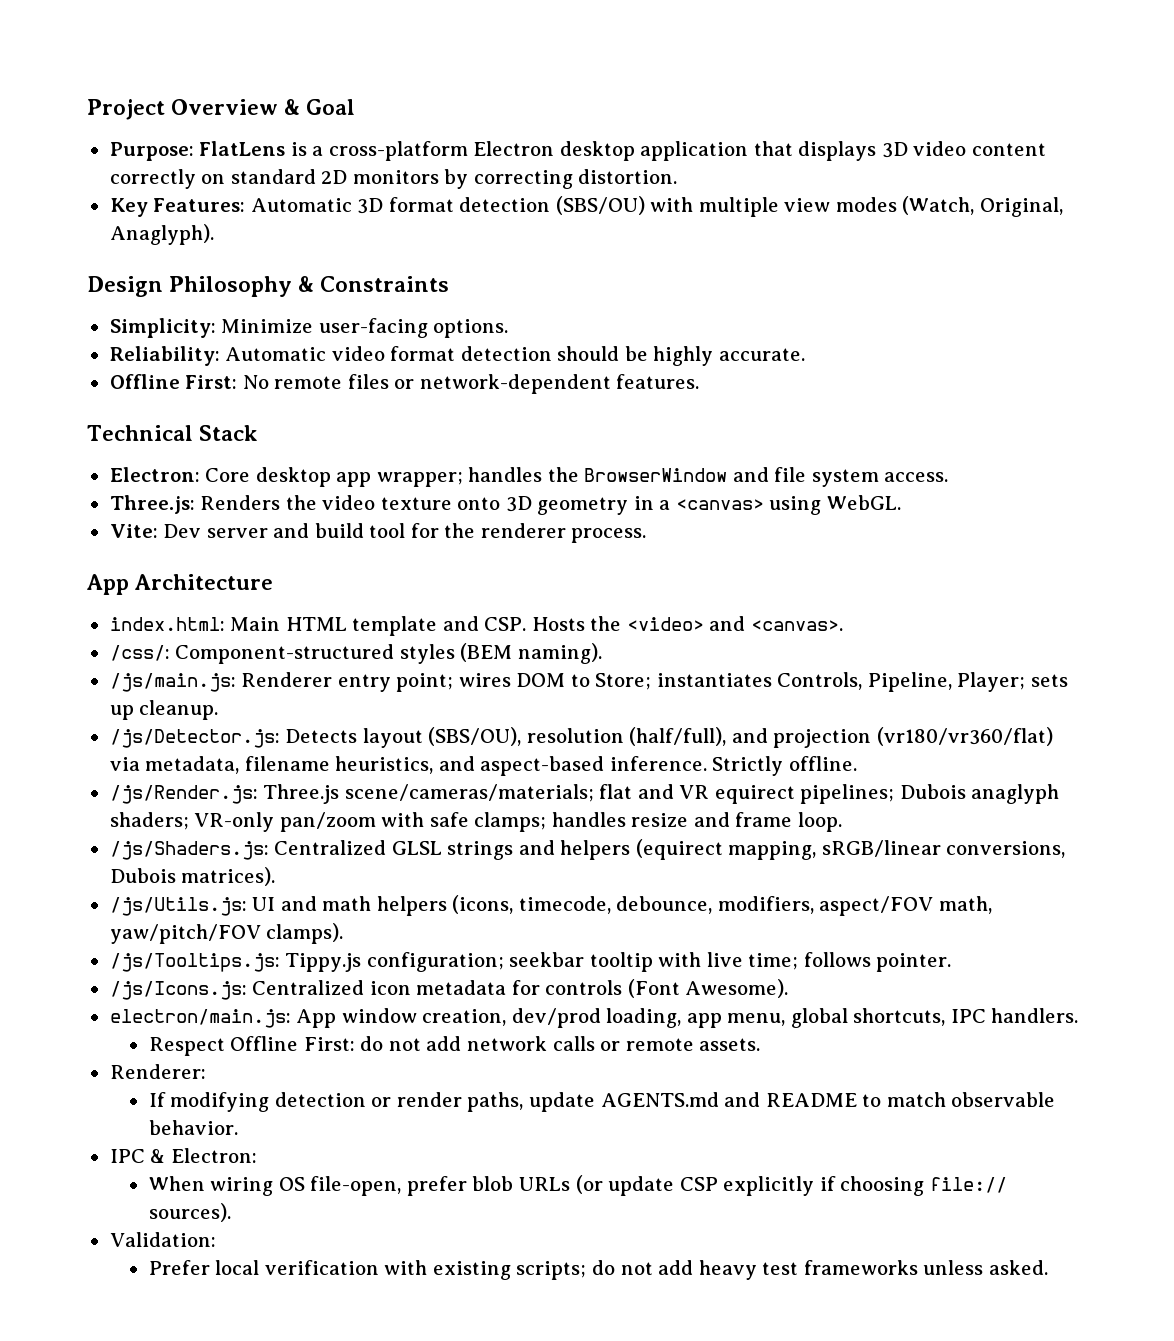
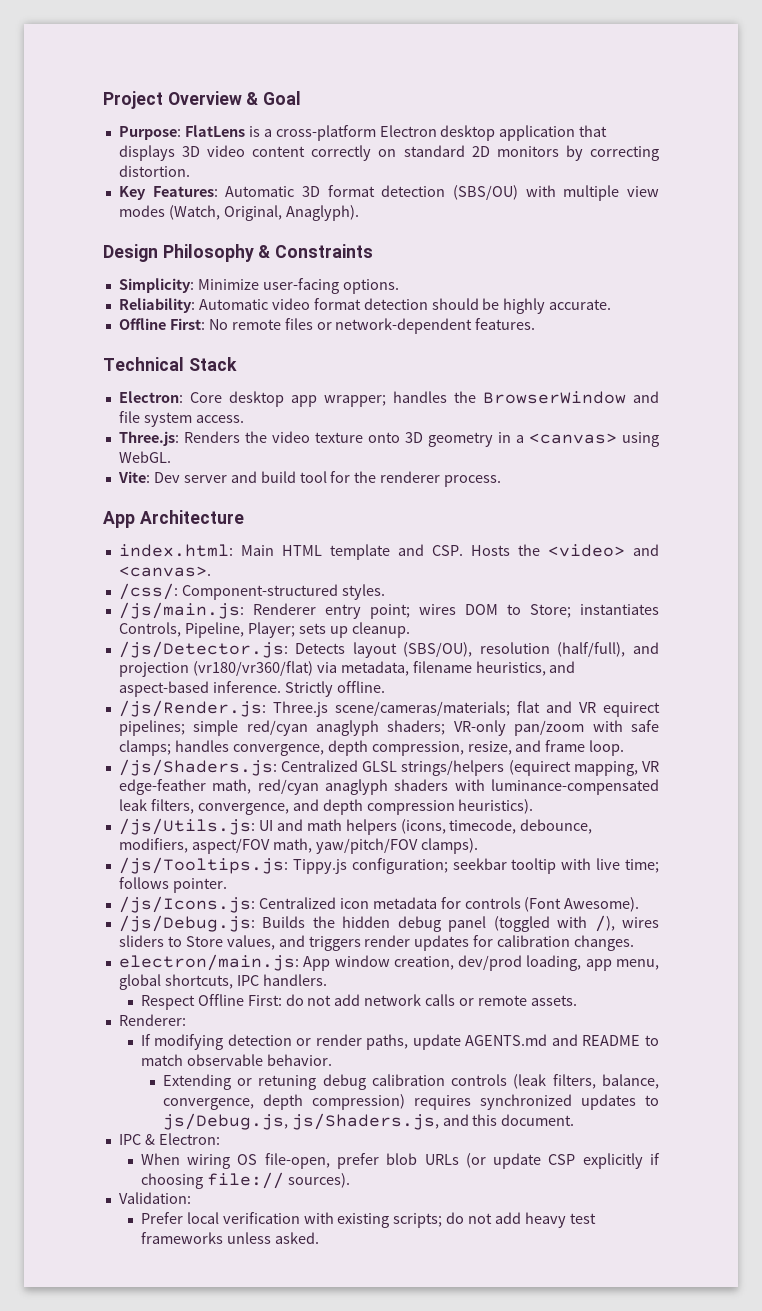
- /css/: Component-structured styles (BEM naming).
+ /css/: Component-structured styles.
- /js/Render.js: Three.js scene/cameras/materials; flat and VR equirect pipelines; Dubois anaglyph shaders; VR-only pan/zoom with safe clamps; handles resize and frame loop.
+ /js/Render.js: Three.js scene/cameras/materials; flat and VR equirect pipelines; simple red/cyan anaglyph shaders; VR-only pan/zoom with safe clamps; handles convergence, depth compression, resize, and frame loop.
- /js/Shaders.js: Centralized GLSL strings and helpers (equirect mapping, sRGB/linear conversions, Dubois matrices).
+ /js/Shaders.js: Centralized GLSL strings/helpers (equirect mapping, VR edge-feather math, red/cyan anaglyph shaders with luminance-compensated leak filters, convergence, and depth compression heuristics).
+ /js/Debug.js: Builds the hidden debug panel (toggled with /), wires sliders to Store values, and triggers render updates for calibration changes.
+ Extending or retuning debug calibration controls (leak filters, balance, convergence, depth compression) requires synchronized updates to js/Debug.js, js/Shaders.js, and this document.

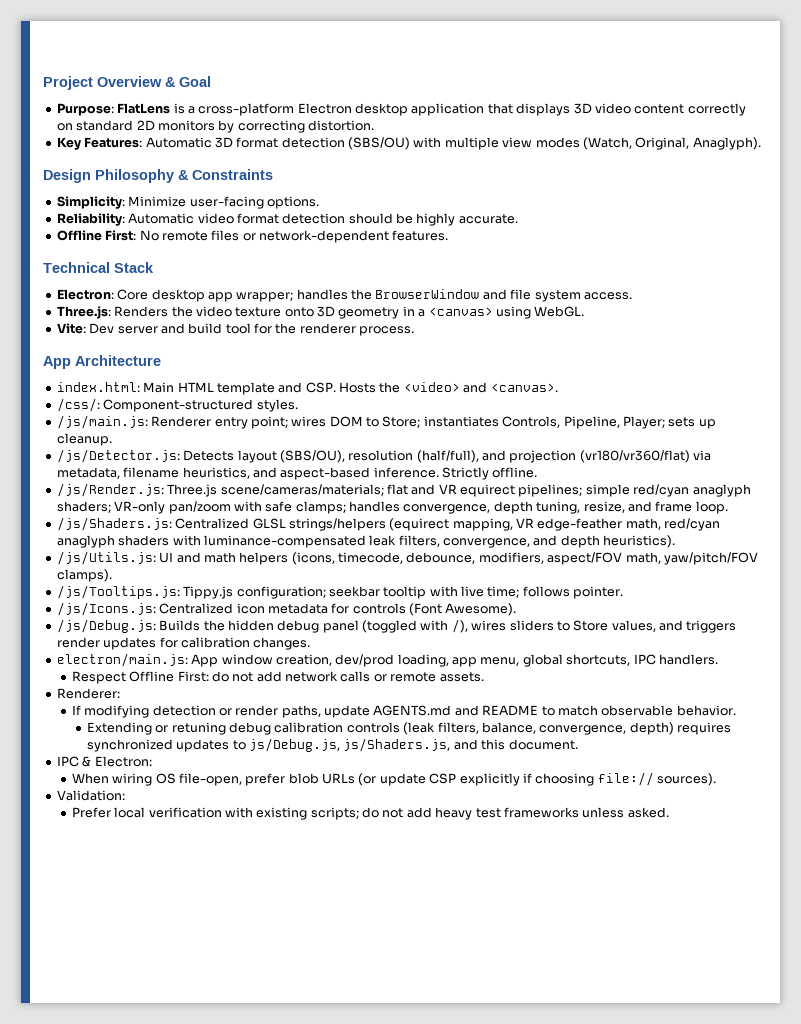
- /js/Render.js: Three.js scene/cameras/materials; flat and VR equirect pipelines; simple red/cyan anaglyph shaders; VR-only pan/zoom with safe clamps; handles convergence, depth compression, resize, and frame loop.
+ /js/Render.js: Three.js scene/cameras/materials; flat and VR equirect pipelines; simple red/cyan anaglyph shaders; VR-only pan/zoom with safe clamps; handles convergence, depth tuning, resize, and frame loop.
- /js/Shaders.js: Centralized GLSL strings/helpers (equirect mapping, VR edge-feather math, red/cyan anaglyph shaders with luminance-compensated leak filters, convergence, and depth compression heuristics).
+ /js/Shaders.js: Centralized GLSL strings/helpers (equirect mapping, VR edge-feather math, red/cyan anaglyph shaders with luminance-compensated leak filters, convergence, and depth heuristics).
- Extending or retuning debug calibration controls (leak filters, balance, convergence, depth compression) requires synchronized updates to js/Debug.js, js/Shaders.js, and this document.
+ Extending or retuning debug calibration controls (leak filters, balance, convergence, depth) requires synchronized updates to js/Debug.js, js/Shaders.js, and this document.

